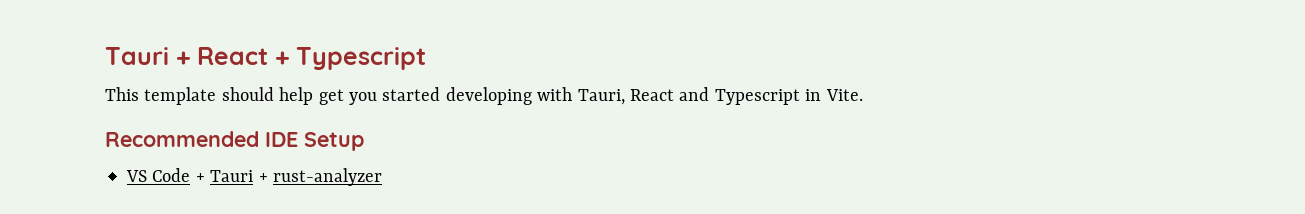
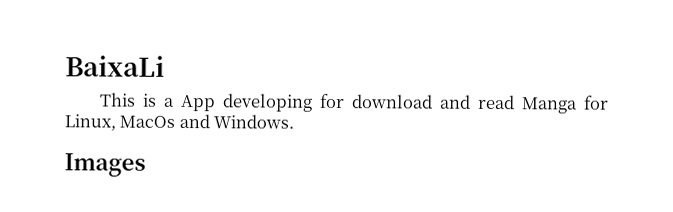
- Tauri + React + Typescript
- This template should help get you started developing with Tauri, React and Typescript in Vite.
- Recommended IDE Setup
- VS Code + Tauri + rust-analyzer
+ BaixaLi
+ This is a App developing for download and read Manga for Linux, MacOs and Windows.
+ Images

